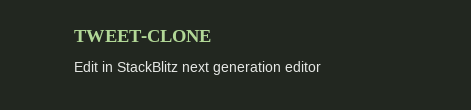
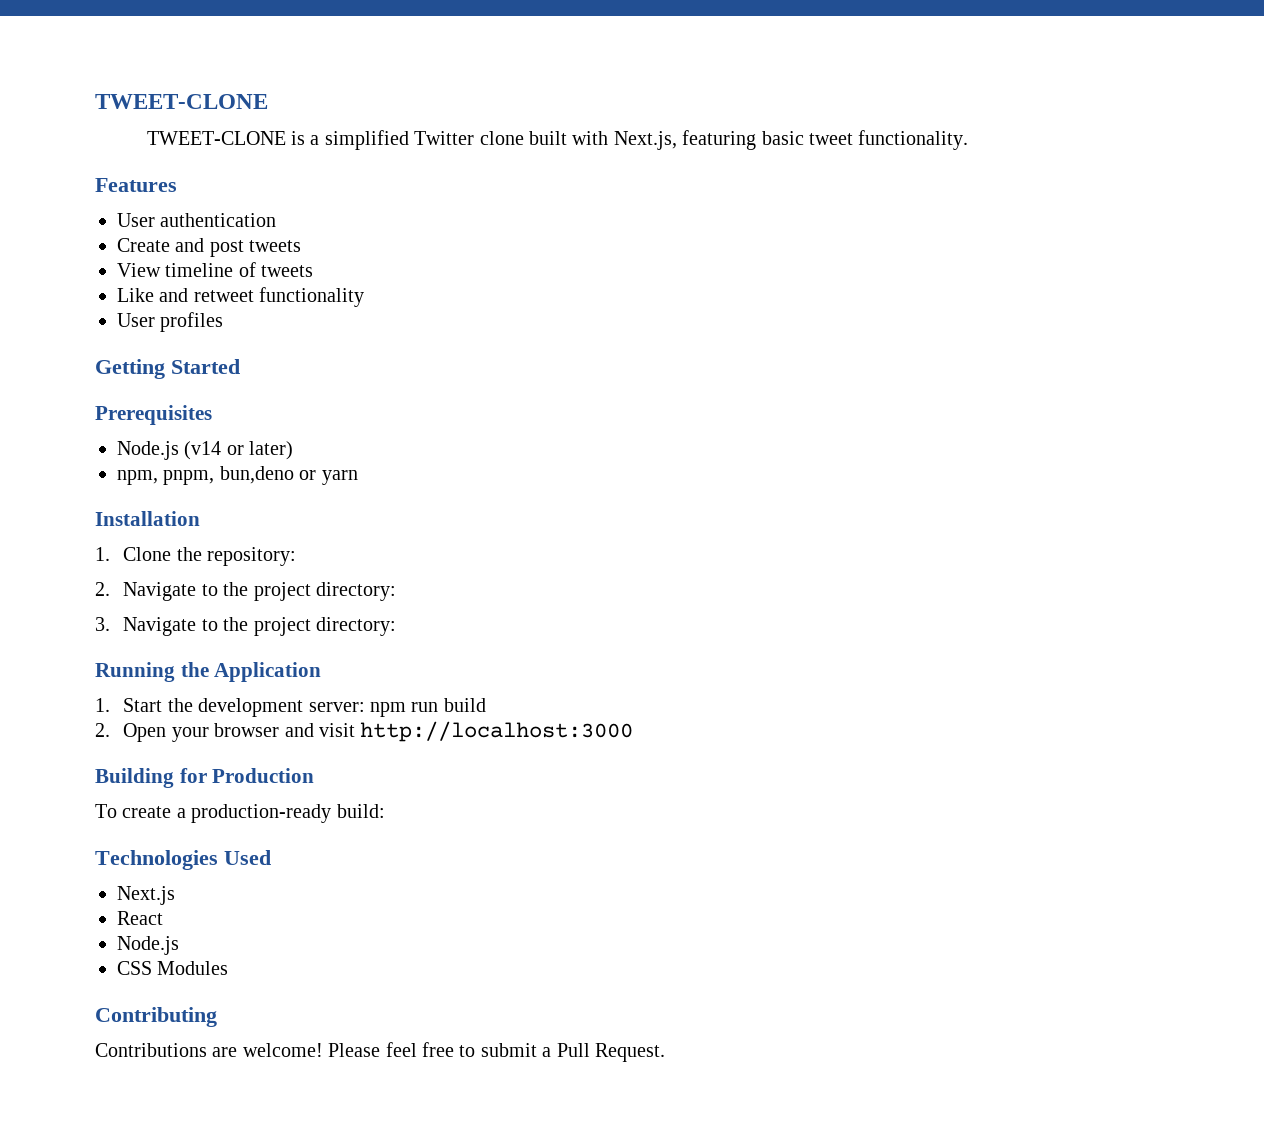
- Edit in StackBlitz next generation editor
+ TWEET-CLONE is a simplified Twitter clone built with Next.js, featuring basic tweet functionality.
+ Features
+ User authentication
+ Create and post tweets
+ View timeline of tweets
+ Like and retweet functionality
+ User profiles
+ Getting Started
+ Prerequisites
+ Node.js (v14 or later)
+ npm, pnpm, bun,deno or yarn
+ Installation
+ 1. Clone the repository:
+ 2. Navigate to the project directory:
+ 3. Navigate to the project directory:
+ Running the Application
+ 1. Start the development server: npm run build
+ 2. Open your browser and visit http://localhost:3000
+ Building for Production
+ To create a production-ready build:
+ Technologies Used
+ Next.js
+ React
+ Node.js
+ CSS Modules
+ Contributing
+ Contributions are welcome! Please feel free to submit a Pull Request.

